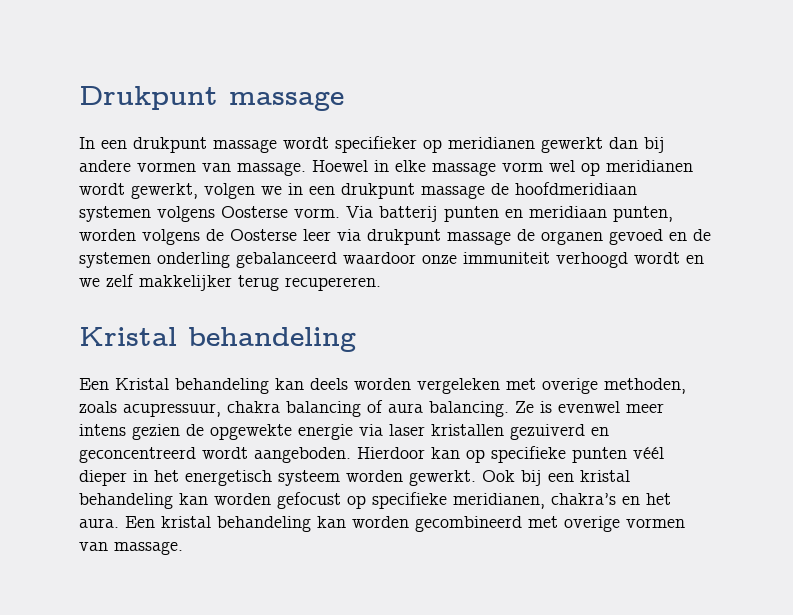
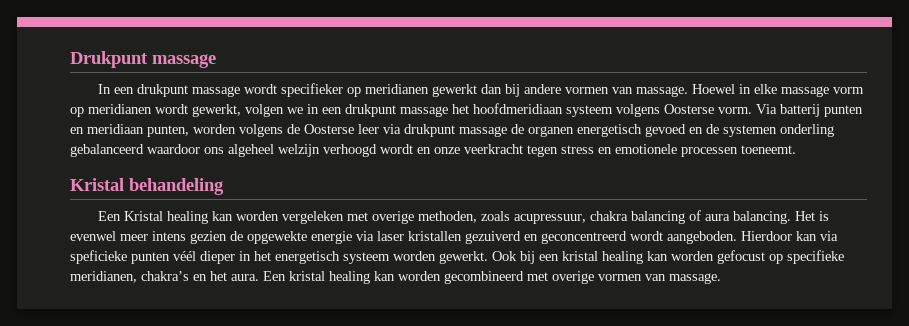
- Hoewel in elke massage vorm wel op meridianen wordt gewerkt, volgen we in een drukpunt massage de hoofdmeridiaan systemen volgens Oosterse vorm.
+ Hoewel in elke massage vorm op meridianen wordt gewerkt, volgen we in een drukpunt massage het hoofdmeridiaan systeem volgens Oosterse vorm.
- Via batterij punten en meridiaan punten, worden volgens de Oosterse leer via drukpunt massage de organen gevoed en de systemen onderling gebalanceerd waardoor onze immuniteit verhoogd wordt en we zelf makkelijker terug recupereren.
+ Via batterij punten en meridiaan punten, worden volgens de Oosterse leer via drukpunt massage de organen energetisch gevoed en de systemen onderling gebalanceerd waardoor ons algeheel welzijn verhoogd wordt en onze veerkracht tegen stress en emotionele processen toeneemt.
- Een Kristal behandeling kan deels worden vergeleken met overige methoden, zoals acupressuur, chakra balancing of aura balancing.
+ Een Kristal healing kan worden vergeleken met overige methoden, zoals acupressuur, chakra balancing of aura balancing.
- Ze is evenwel meer intens gezien de opgewekte energie via laser kristallen gezuiverd en geconcentreerd wordt aangeboden.
+ Het is evenwel meer intens gezien de opgewekte energie via laser kristallen gezuiverd en geconcentreerd wordt aangeboden.
- Hierdoor kan op specifieke punten véél dieper in het energetisch systeem worden gewerkt.
+ Hierdoor kan via speficieke punten véél dieper in het energetisch systeem worden gewerkt.
- Ook bij een kristal behandeling kan worden gefocust op specifieke meridianen, chakra’s en het aura.
+ Ook bij een kristal healing kan worden gefocust op specifieke meridianen, chakra’s en het aura.
- Een kristal behandeling kan worden gecombineerd met overige vormen van massage.
+ Een kristal healing kan worden gecombineerd met overige vormen van massage.

